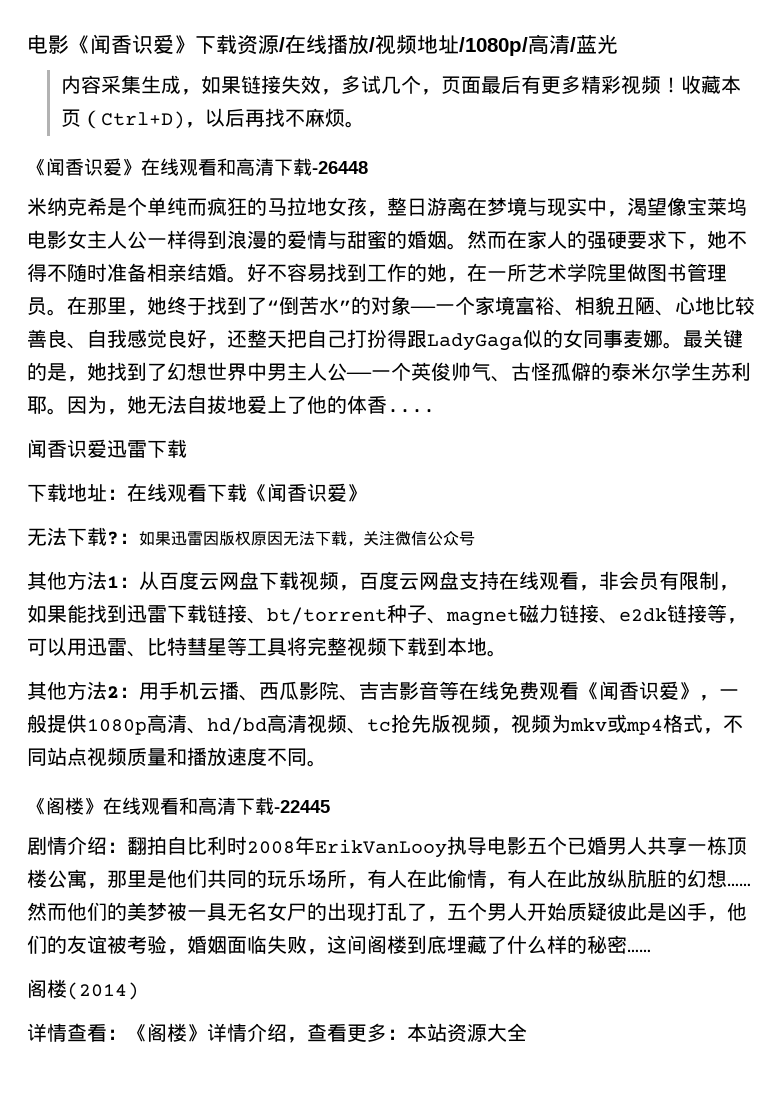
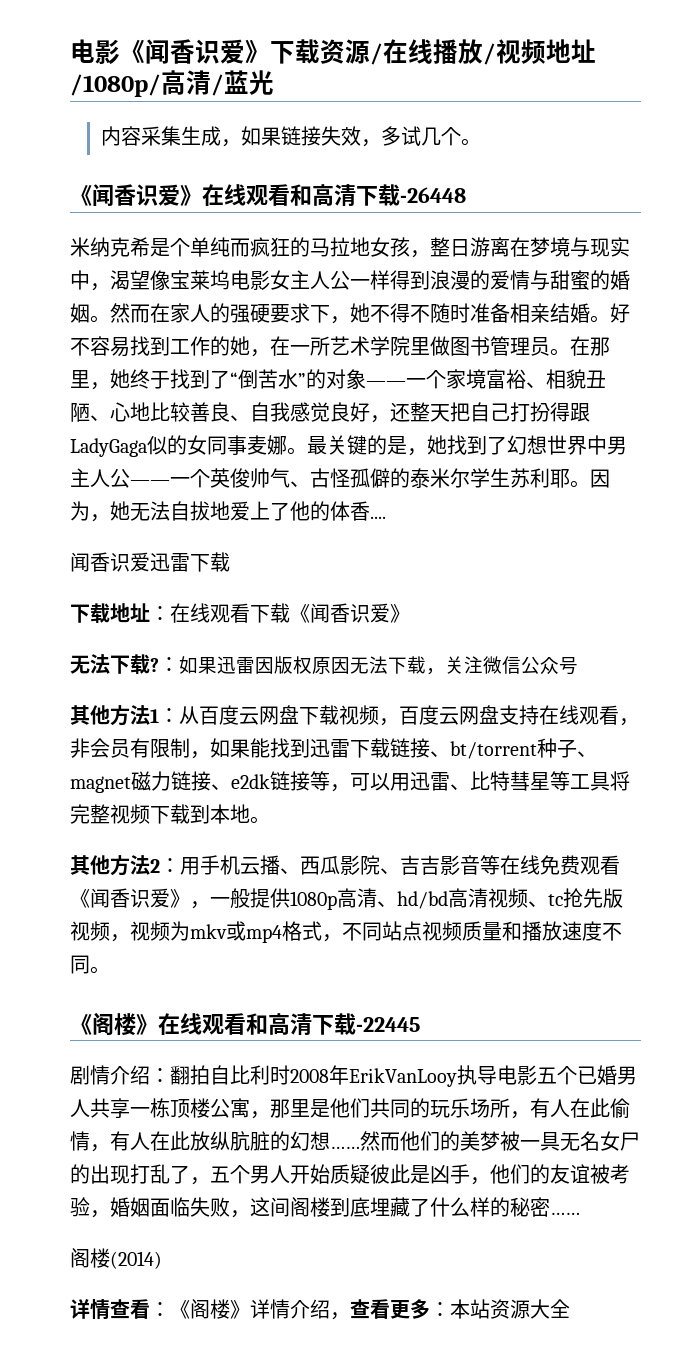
- 内容采集生成，如果链接失效，多试几个，页面最后有更多精彩视频！收藏本页（Ctrl+D)，以后再找不麻烦。
+ 内容采集生成，如果链接失效，多试几个。

